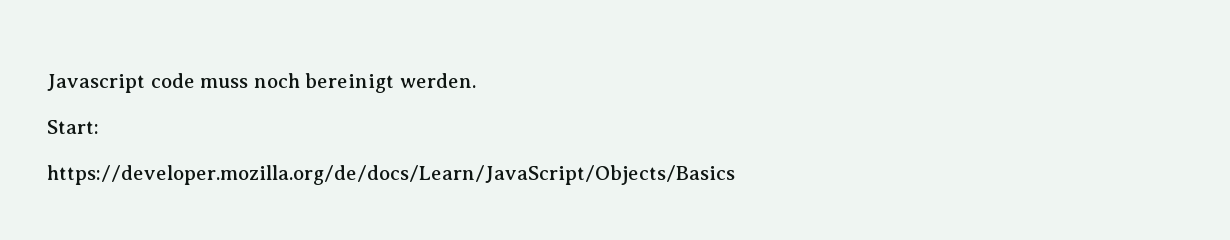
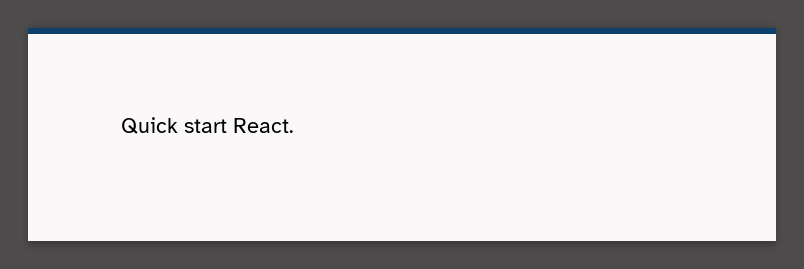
- Javascript code muss noch bereinigt werden.
- Start:
- https://developer.mozilla.org/de/docs/Learn/JavaScript/Objects/Basics
+ Quick start React.

